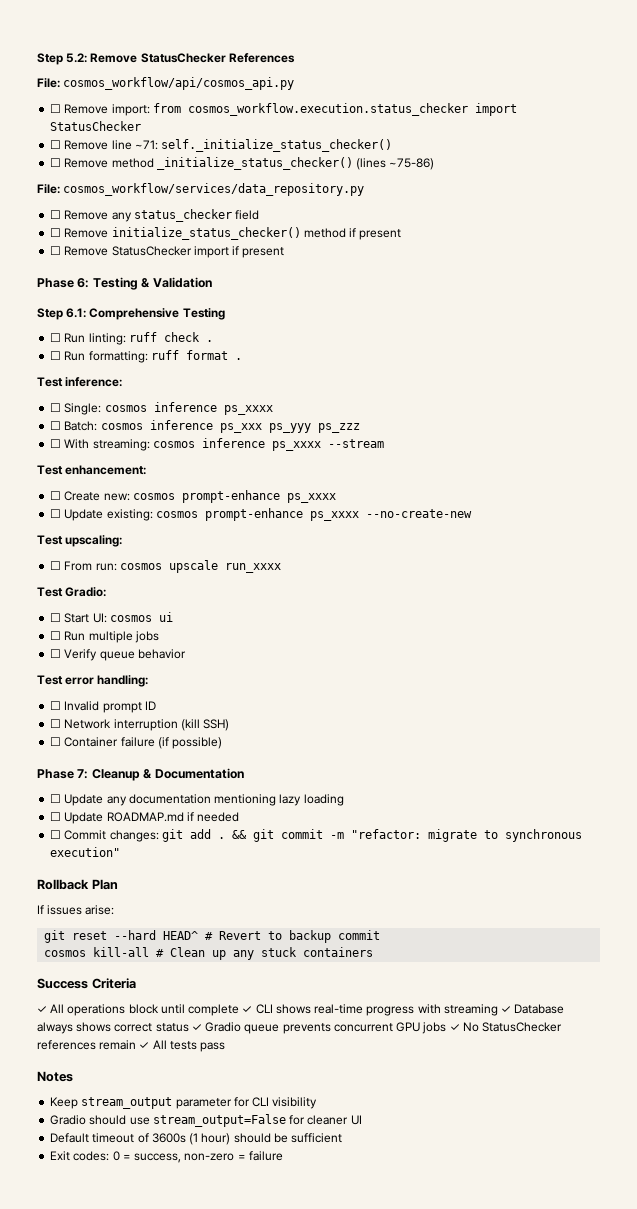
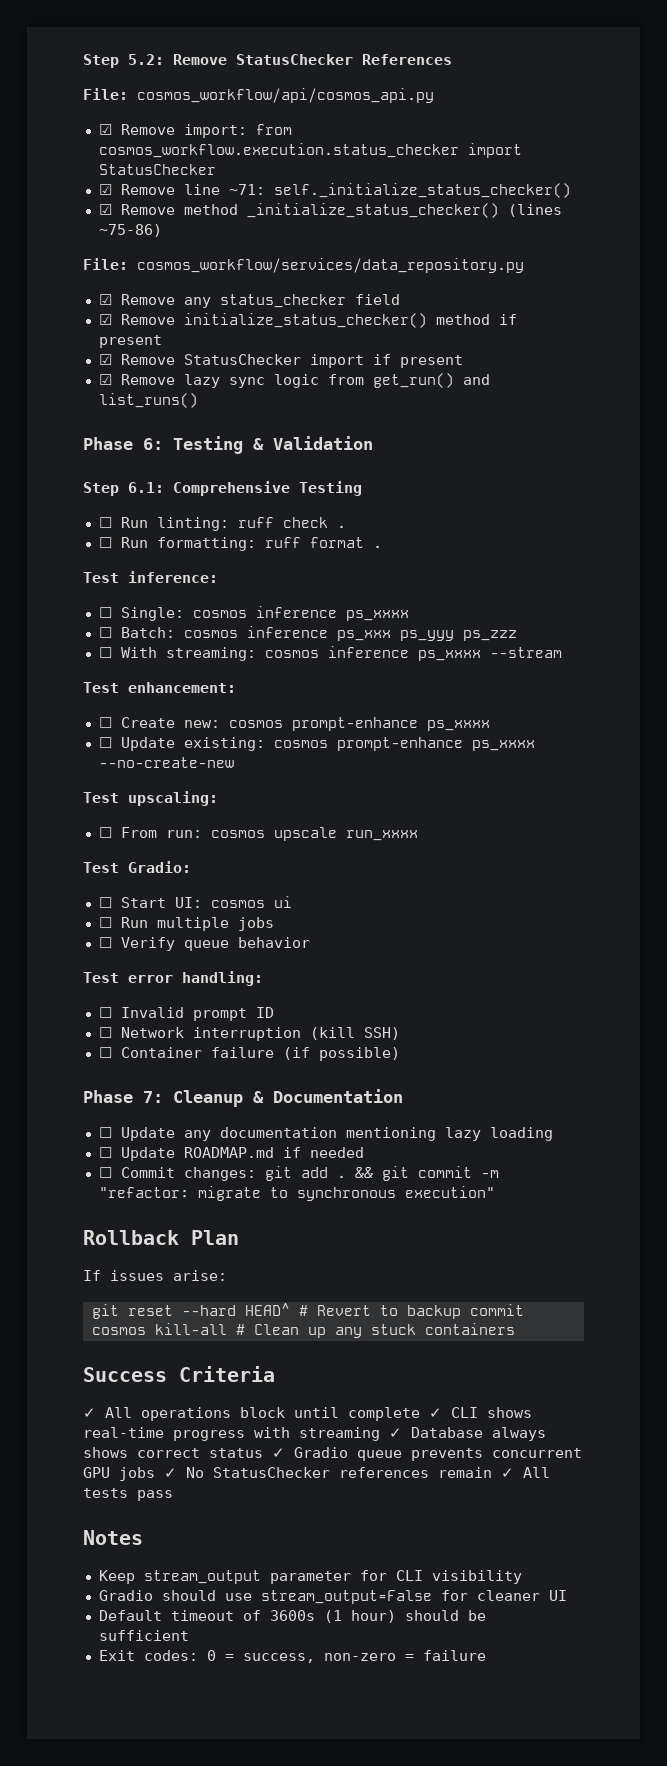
- ☐ Remove import: from cosmos_workflow.execution.status_checker import StatusChecker
+ ☑ Remove import: from cosmos_workflow.execution.status_checker import StatusChecker
- ☐ Remove line ~71: self._initialize_status_checker()
+ ☑ Remove line ~71: self._initialize_status_checker()
- ☐ Remove method _initialize_status_checker() (lines ~75-86)
+ ☑ Remove method _initialize_status_checker() (lines ~75-86)
- ☐ Remove any status_checker field
+ ☑ Remove any status_checker field
- ☐ Remove initialize_status_checker() method if present
+ ☑ Remove initialize_status_checker() method if present
- ☐ Remove StatusChecker import if present
+ ☑ Remove StatusChecker import if present
+ ☑ Remove lazy sync logic from get_run() and list_runs()

